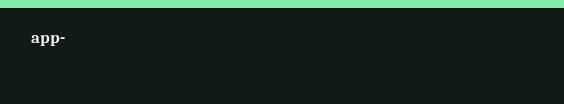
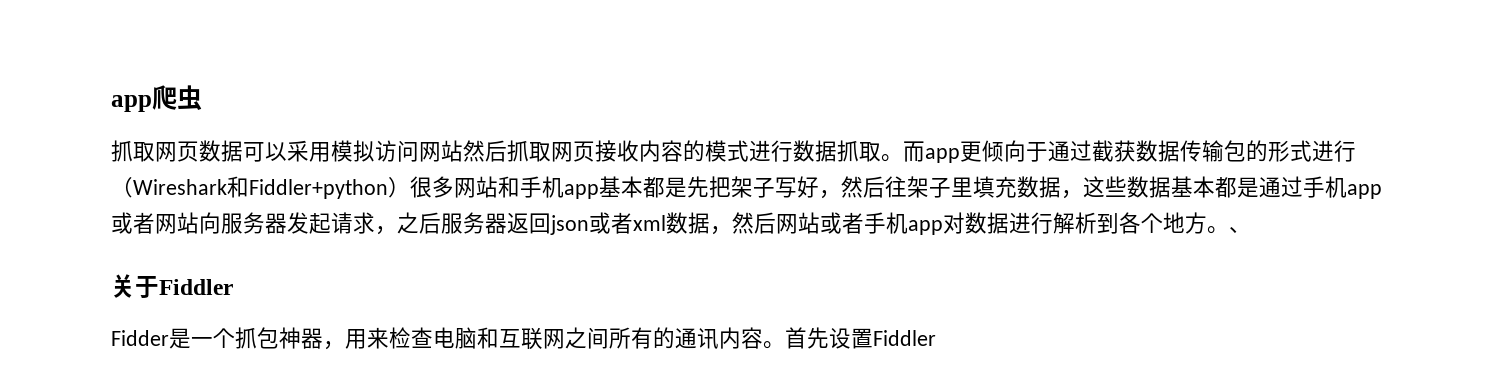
- app-
+ app爬虫
+ 抓取网页数据可以采用模拟访问网站然后抓取网页接收内容的模式进行数据抓取。而app更倾向于通过截获数据传输包的形式进行（Wireshark和Fiddler+python）很多网站和手机app基本都是先把架子写好，然后往架子里填充数据，这些数据基本都是通过手机app或者网站向服务器发起请求，之后服务器返回json或者xml数据，然后网站或者手机app对数据进行解析到各个地方。、
+ 关于Fiddler
+ Fidder是一个抓包神器，用来检查电脑和互联网之间所有的通讯内容。首先设置Fiddler

